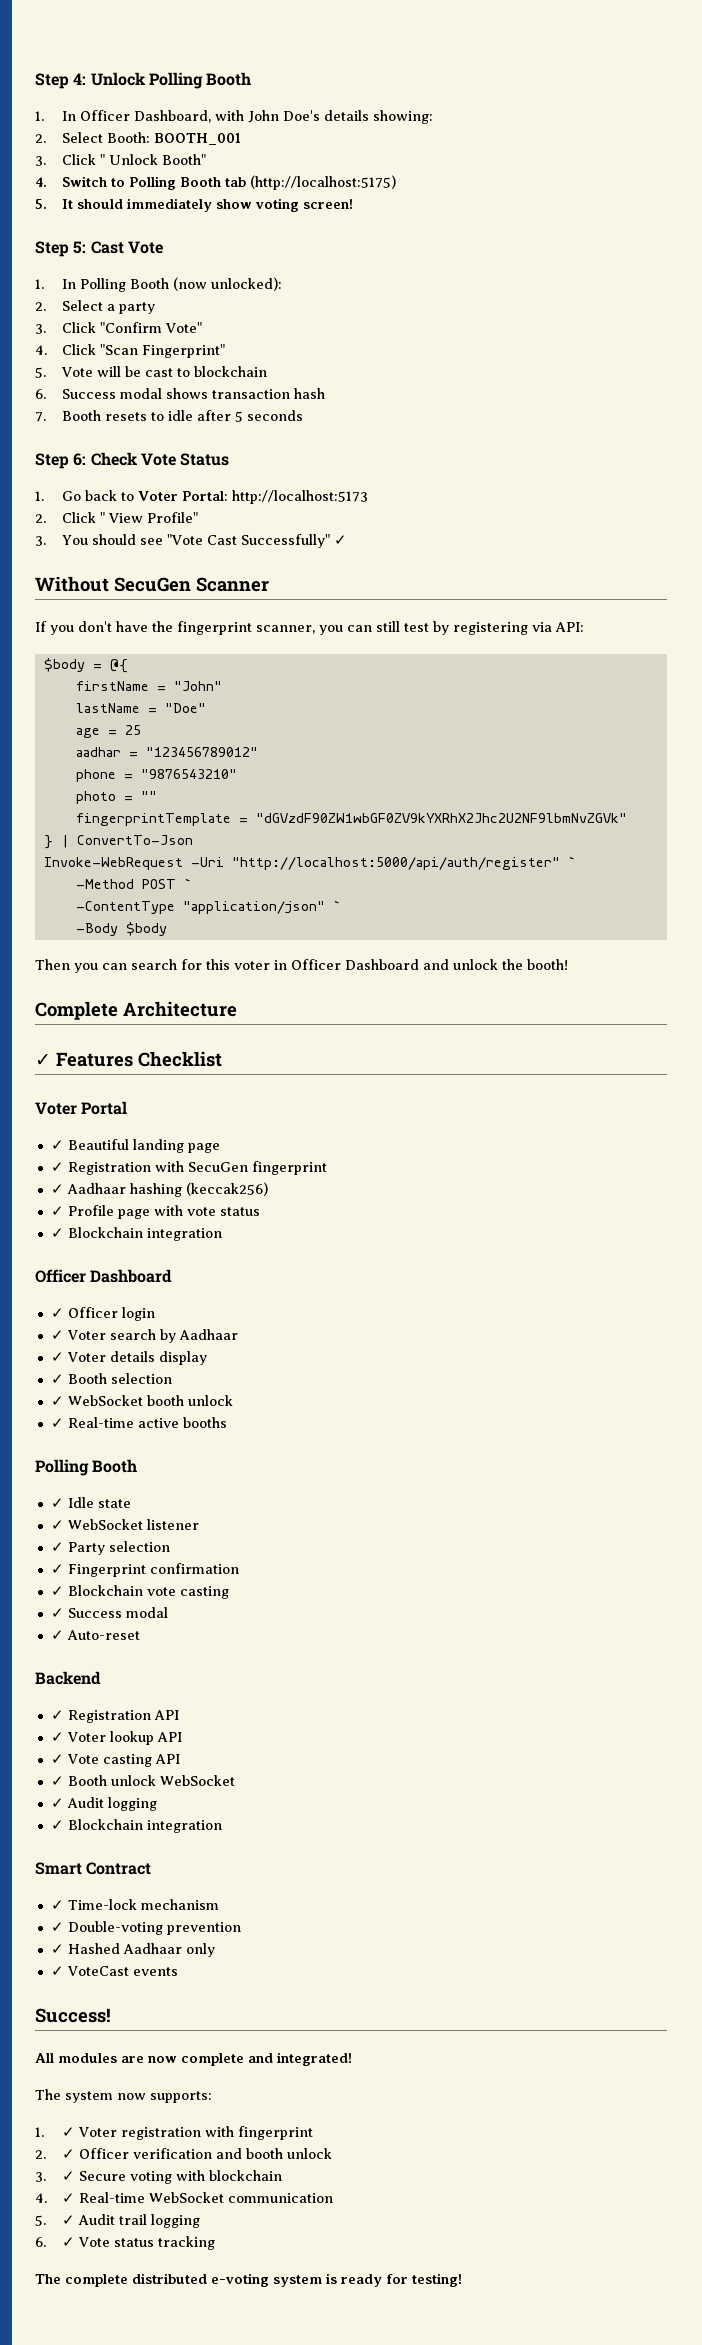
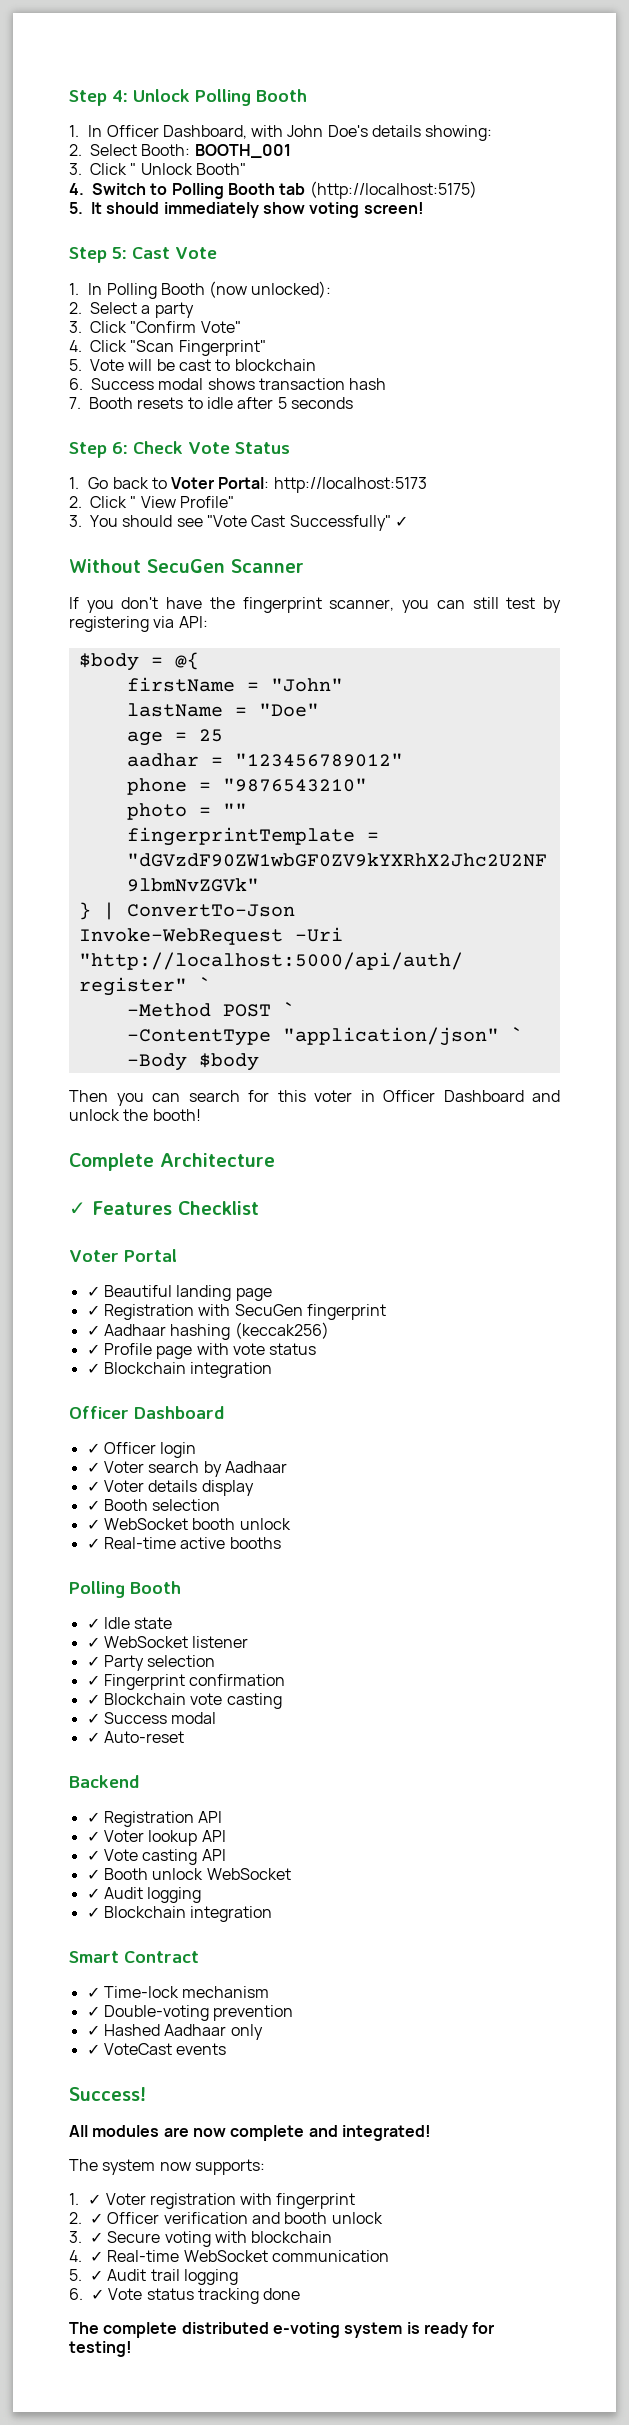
- 6. ✓ Vote status tracking
+ 6. ✓ Vote status tracking done

